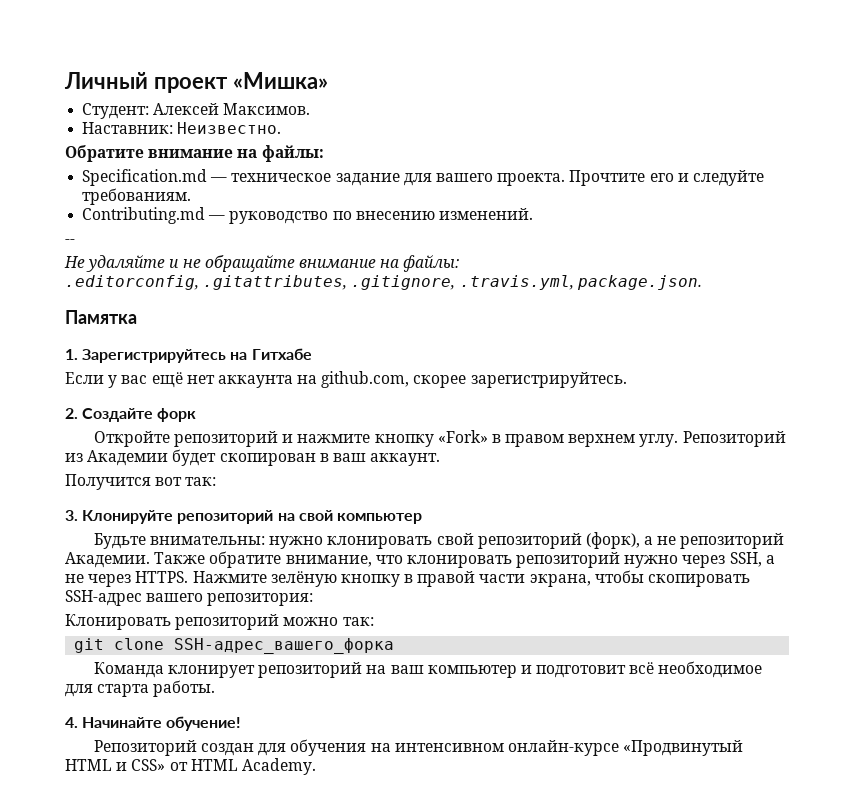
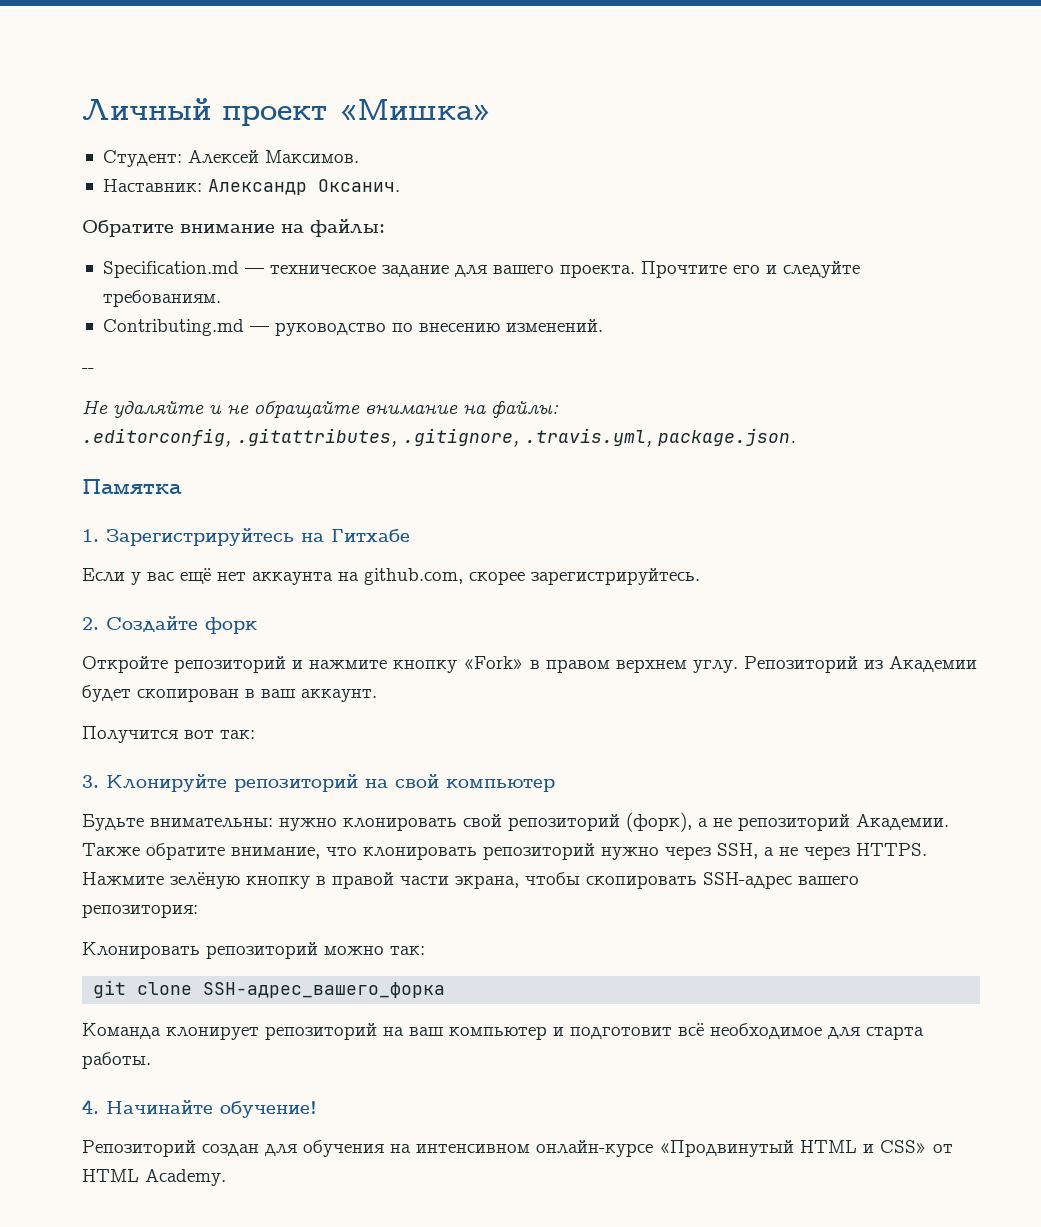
- Наставник: Неизвестно.
+ Наставник: Александр Оксанич.

